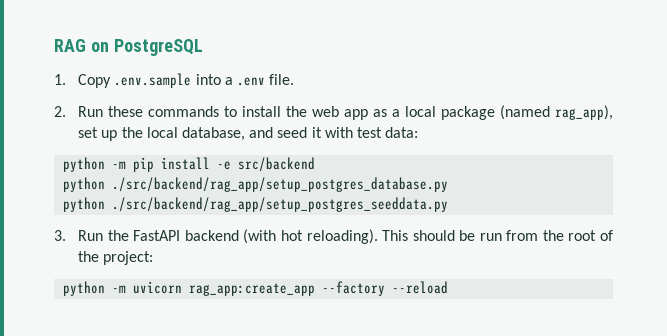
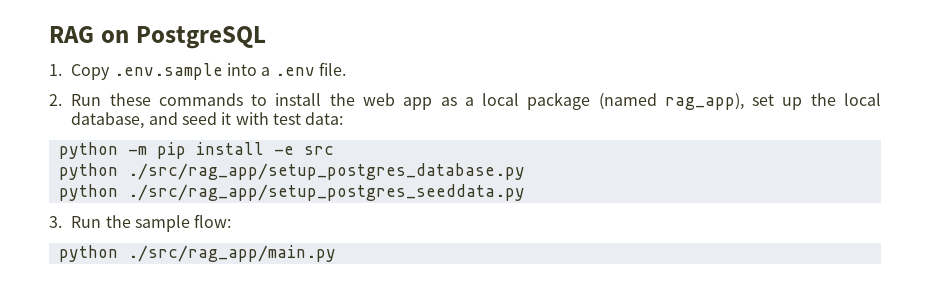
- python -m pip install -e src/backend
- python ./src/backend/rag_app/setup_postgres_database.py
- python ./src/backend/rag_app/setup_postgres_seeddata.py
+ python -m pip install -e src
+ python ./src/rag_app/setup_postgres_database.py
+ python ./src/rag_app/setup_postgres_seeddata.py
- 3. Run the FastAPI backend (with hot reloading). This should be run from the root of the project:
- python -m uvicorn rag_app:create_app --factory --reload
+ 3. Run the sample flow:
+ python ./src/rag_app/main.py

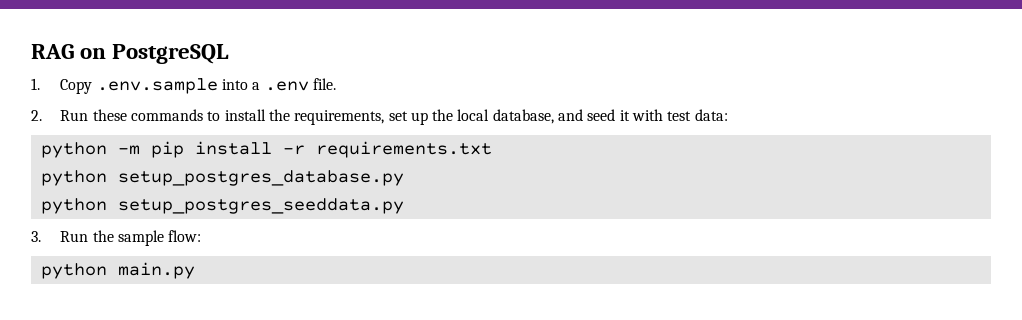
- 2. Run these commands to install the web app as a local package (named rag_app), set up the local database, and seed it with test data:
+ 2. Run these commands to install the requirements, set up the local database, and seed it with test data:
- python -m pip install -e src
- python ./src/rag_app/setup_postgres_database.py
- python ./src/rag_app/setup_postgres_seeddata.py
+ python -m pip install -r requirements.txt
+ python setup_postgres_database.py
+ python setup_postgres_seeddata.py
- python ./src/rag_app/main.py
+ python main.py

